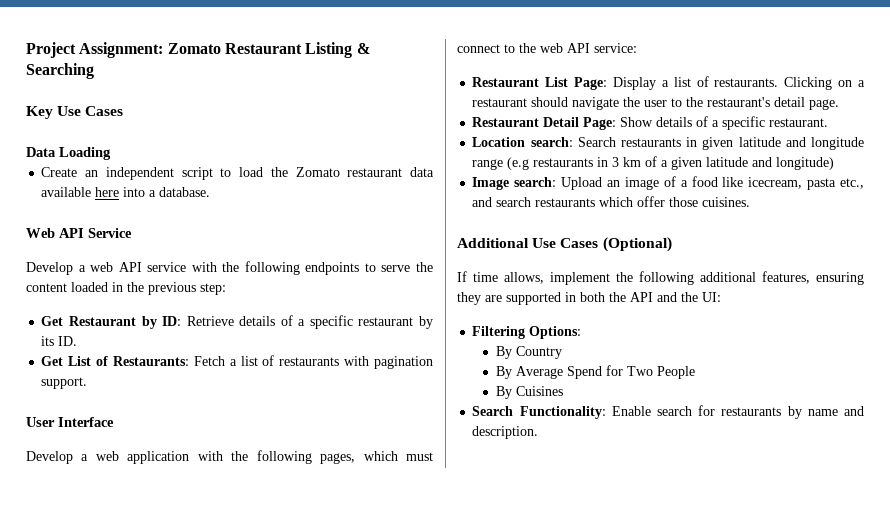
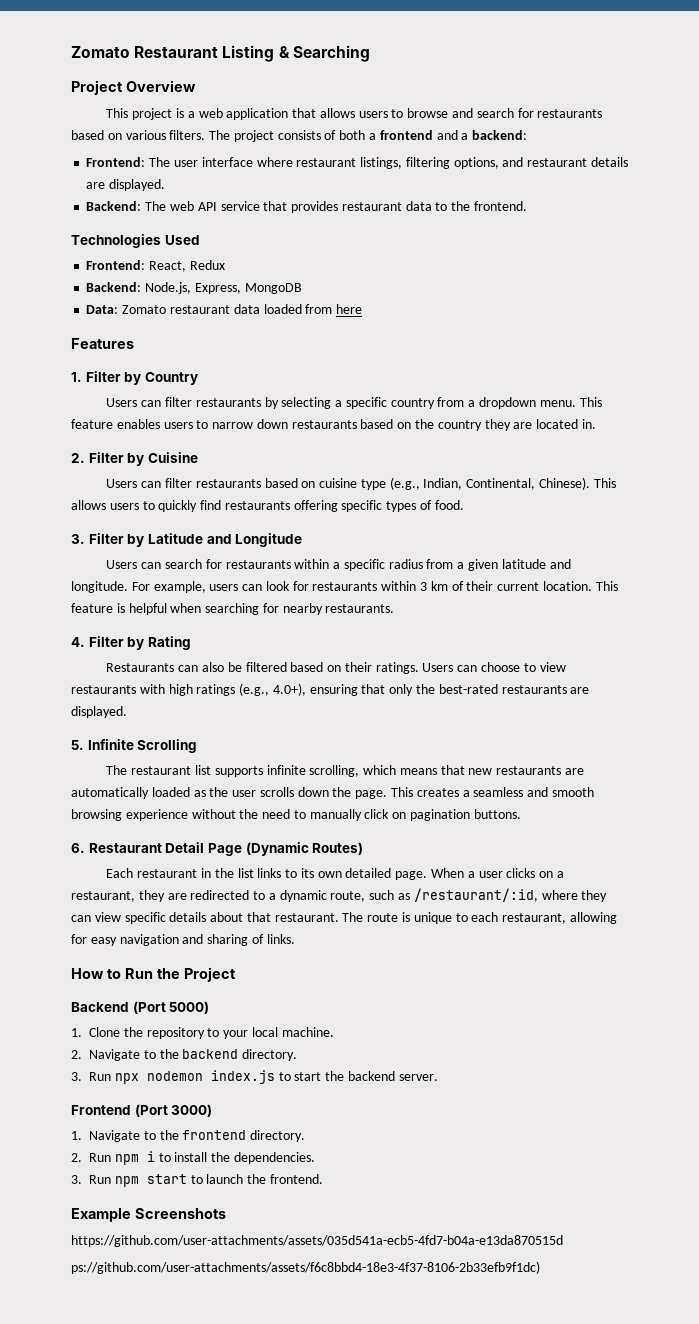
- Project Assignment: Zomato Restaurant Listing & Searching
+ Zomato Restaurant Listing & Searching
- Key Use Cases
- Data Loading
- Create an independent script to load the Zomato restaurant data available here into a database.
- Web API Service
- Develop a web API service with the following endpoints to serve the content loaded in the previous step:
- Get Restaurant by ID: Retrieve details of a specific restaurant by its ID.
- Get List of Restaurants: Fetch a list of restaurants with pagination support.
- User Interface
- Develop a web application with the following pages, which must connect to the web API service:
- Restaurant List Page: Display a list of restaurants. Clicking on a restaurant should navigate the user to the restaurant's detail page.
- Restaurant Detail Page: Show details of a specific restaurant.
- Location search: Search restaurants in given latitude and longitude range (e.g restaurants in 3 km of a given latitude and longitude)
- Image search: Upload an image of a food like icecream, pasta etc., and search restaurants which offer those cuisines.
- Additional Use Cases (Optional)
- If time allows, implement the following additional features, ensuring they are supported in both the API and the UI:
- Filtering Options:
- By Country
- By Average Spend for Two People
- By Cuisines
- Search Functionality: Enable search for restaurants by name and description.
+ Project Overview
+ This project is a web application that allows users to browse and search for restaurants based on various filters. The project consists of both a frontend and a backend:
+ Frontend: The user interface where restaurant listings, filtering options, and restaurant details are displayed.
+ Backend: The web API service that provides restaurant data to the frontend.
+ Technologies Used
+ Frontend: React, Redux
+ Backend: Node.js, Express, MongoDB
+ Data: Zomato restaurant data loaded from here
+ Features
+ 1. Filter by Country
+ Users can filter restaurants by selecting a specific country from a dropdown menu. This feature enables users to narrow down restaurants based on the country they are located in.
+ 2. Filter by Cuisine
+ Users can filter restaurants based on cuisine type (e.g., Indian, Continental, Chinese). This allows users to quickly find restaurants offering specific types of food.
+ 3. Filter by Latitude and Longitude
+ Users can search for restaurants within a specific radius from a given latitude and longitude. For example, users can look for restaurants within 3 km of their current location. This feature is helpful when searching for nearby restaurants.
+ 4. Filter by Rating
+ Restaurants can also be filtered based on their ratings. Users can choose to view restaurants with high ratings (e.g., 4.0+), ensuring that only the best-rated restaurants are displayed.
+ 5. Infinite Scrolling
+ The restaurant list supports infinite scrolling, which means that new restaurants are automatically loaded as the user scrolls down the page. This creates a seamless and smooth browsing experience without the need to manually click on pagination buttons.
+ 6. Restaurant Detail Page (Dynamic Routes)
+ Each restaurant in the list links to its own detailed page. When a user clicks on a restaurant, they are redirected to a dynamic route, such as /restaurant/:id, where they can view specific details about that restaurant. The route is unique to each restaurant, allowing for easy navigation and sharing of links.
+ How to Run the Project
+ Backend (Port 5000)
+ 1. Clone the repository to your local machine.
+ 2. Navigate to the backend directory.
+ 3. Run npx nodemon index.js to start the backend server.
+ Frontend (Port 3000)
+ 1. Navigate to the frontend directory.
+ 2. Run npm i to install the dependencies.
+ 3. Run npm start to launch the frontend.
+ Example Screenshots
+ https://github.com/user-attachments/assets/035d541a-ecb5-4fd7-b04a-e13da870515d
+ ps://github.com/user-attachments/assets/f6c8bbd4-18e3-4f37-8106-2b33efb9f1dc)

